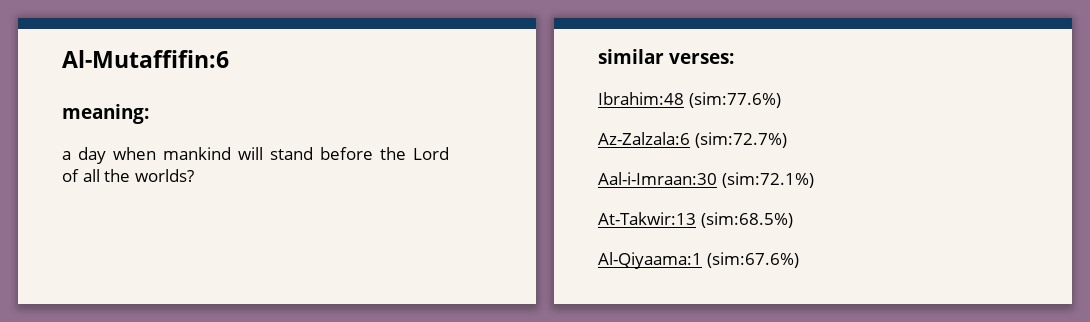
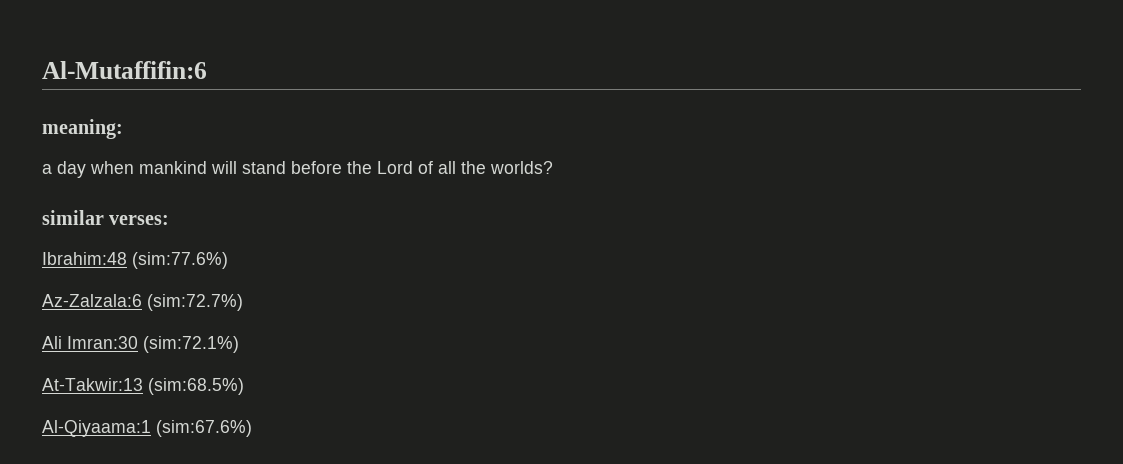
- Aal-i-Imraan:30 (sim:72.1%)
+ Ali Imran:30 (sim:72.1%)

